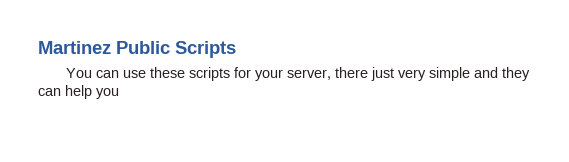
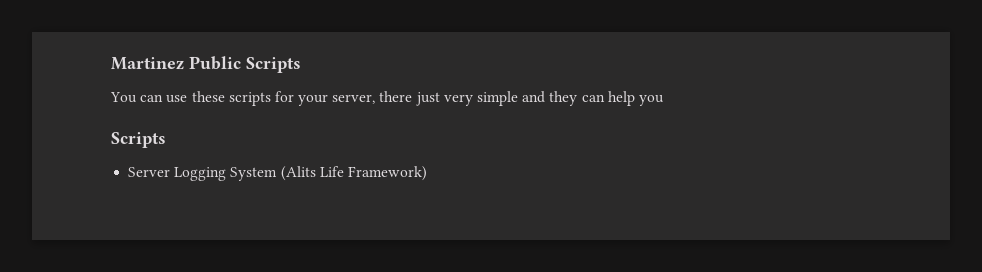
  You can use these scripts for your server, there just very simple and they can help you
+ Scripts
+ Server Logging System (Alits Life Framework)

